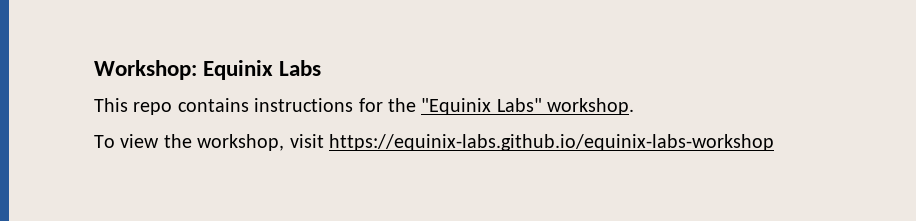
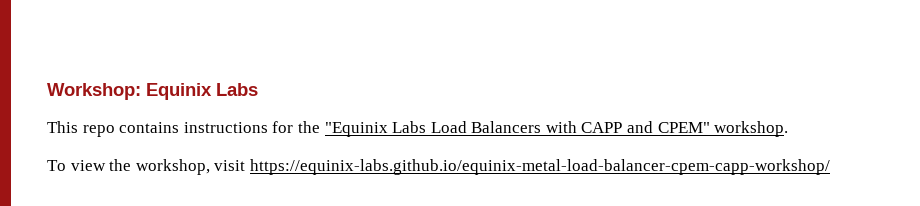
- This repo contains instructions for the "Equinix Labs" workshop.
+ This repo contains instructions for the "Equinix Labs Load Balancers with CAPP and CPEM" workshop.
- To view the workshop, visit https://equinix-labs.github.io/equinix-labs-workshop
+ To view the workshop, visit https://equinix-labs.github.io/equinix-metal-load-balancer-cpem-capp-workshop/

